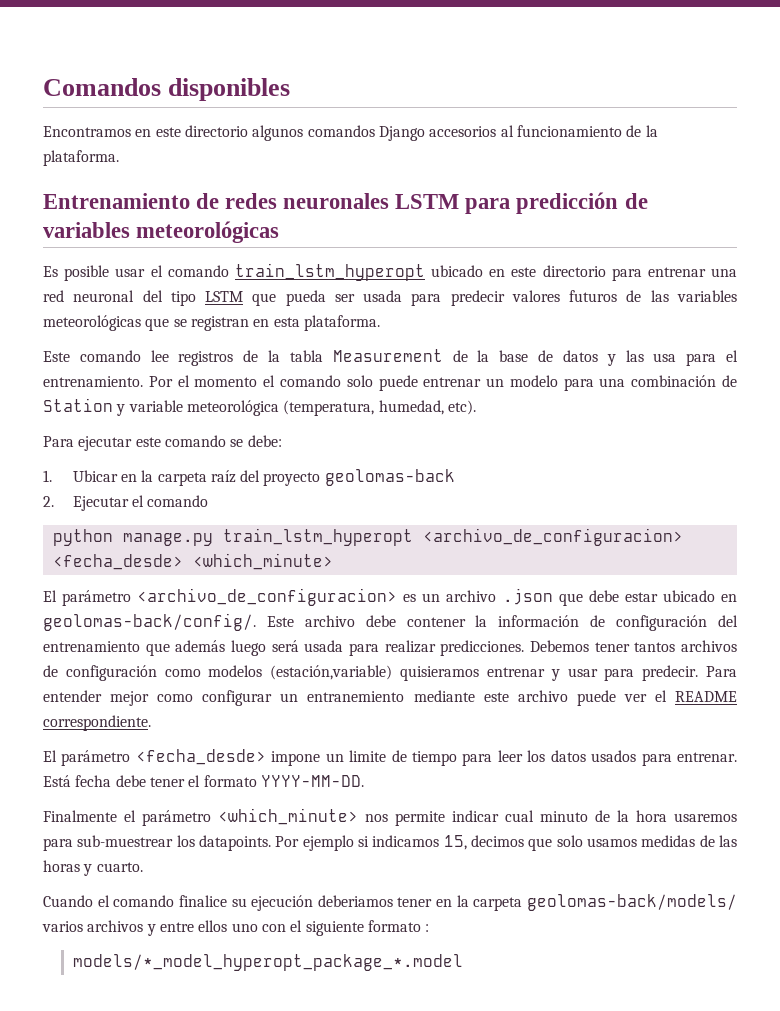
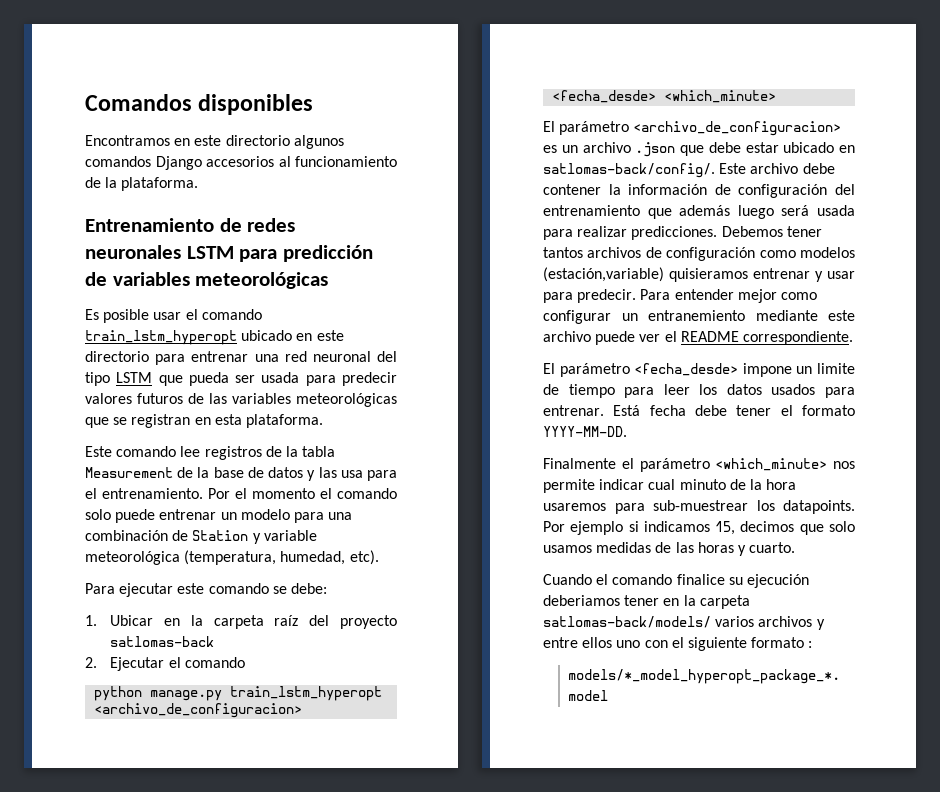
- 1. Ubicar en la carpeta raíz del proyecto geolomas-back
+ 1. Ubicar en la carpeta raíz del proyecto satlomas-back
- El parámetro <archivo_de_configuracion> es un archivo .json que debe estar ubicado en geolomas-back/config/.
+ El parámetro <archivo_de_configuracion> es un archivo .json que debe estar ubicado en satlomas-back/config/.
- Cuando el comando finalice su ejecución deberiamos tener en la carpeta geolomas-back/models/ varios archivos y entre ellos uno con el siguiente formato :
+ Cuando el comando finalice su ejecución deberiamos tener en la carpeta satlomas-back/models/ varios archivos y entre ellos uno con el siguiente formato :

